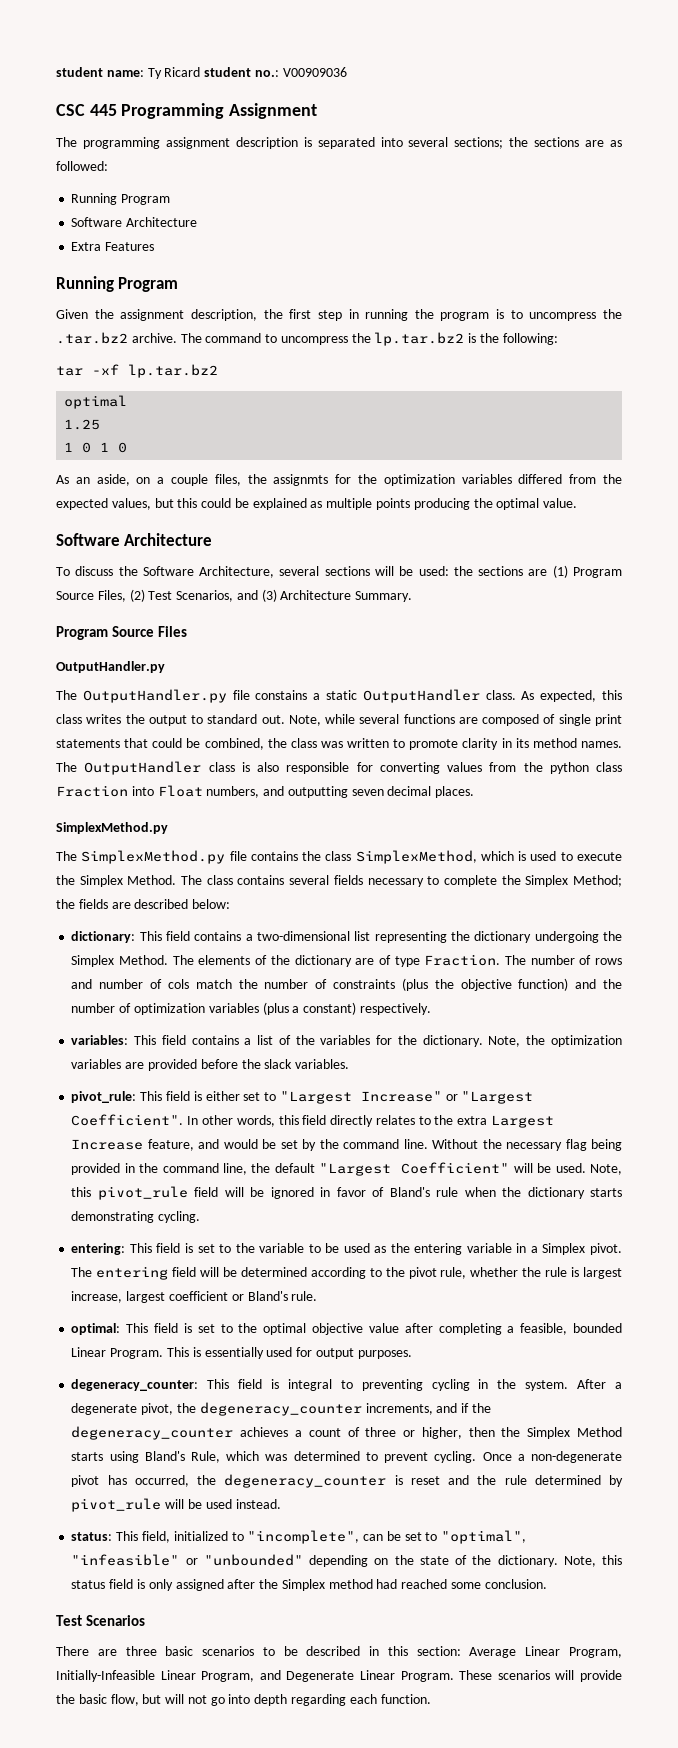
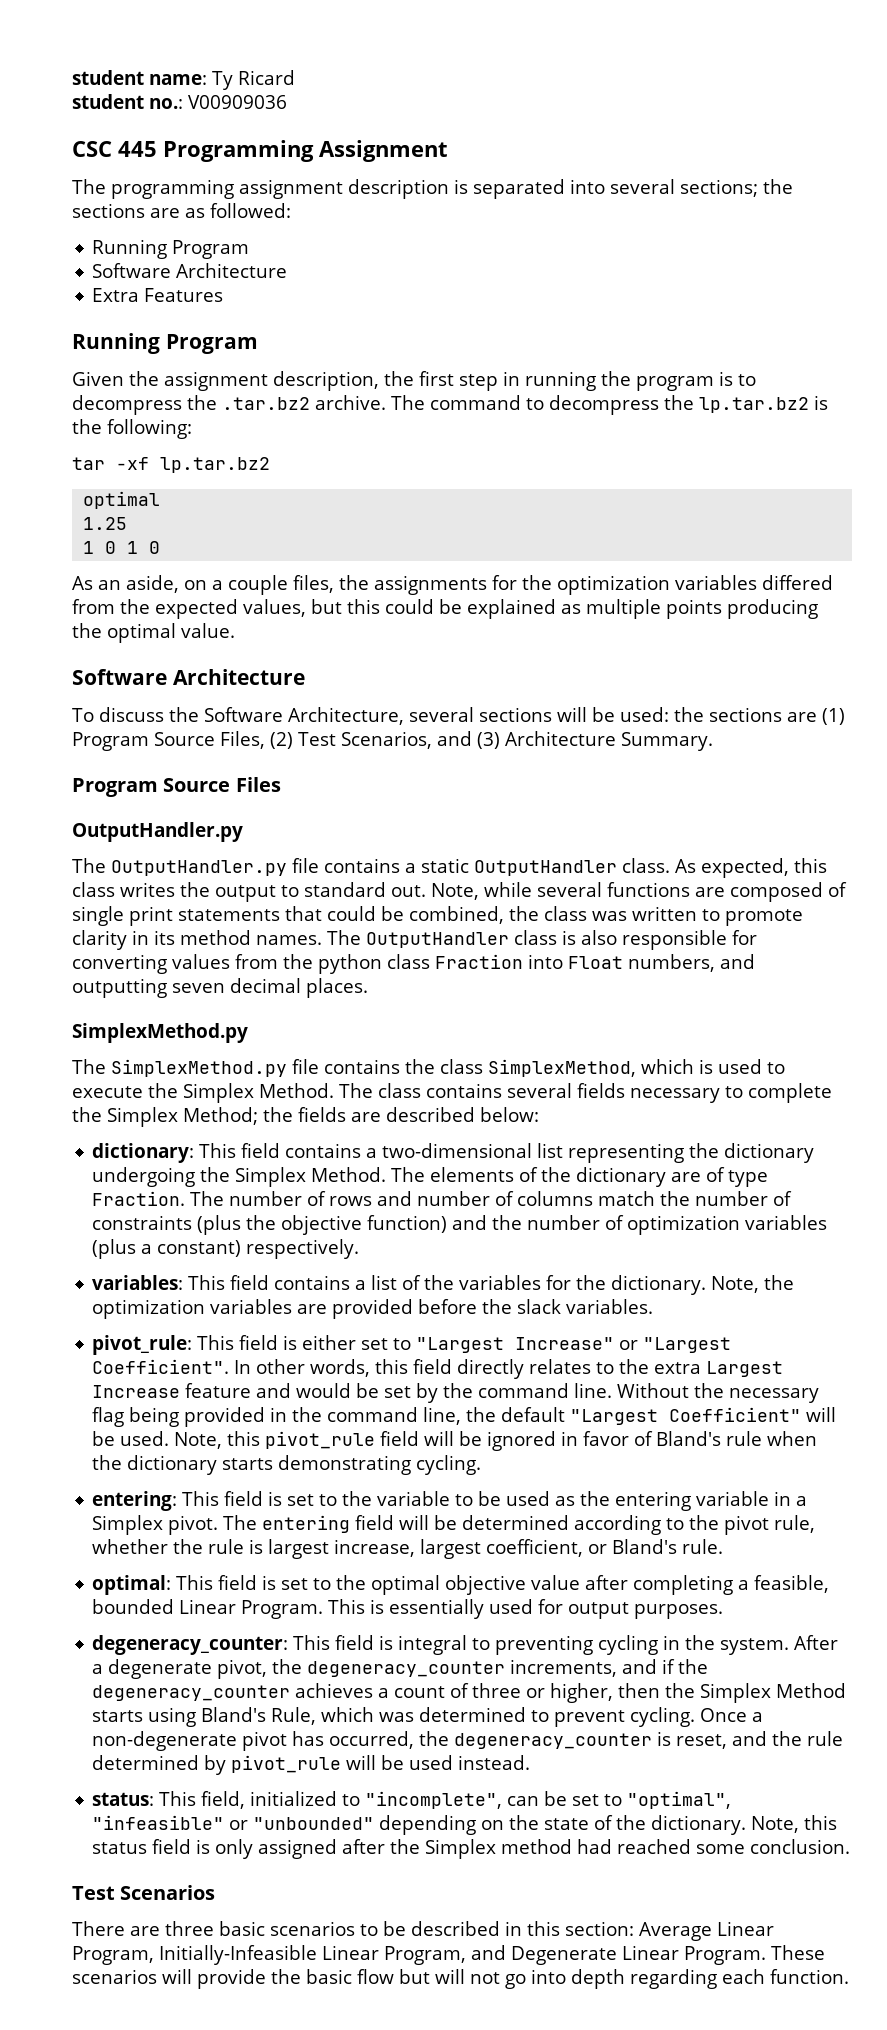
- student name: Ty Ricard student no.: V00909036
+ student name: Ty Ricard
+ student no.: V00909036
- Given the assignment description, the first step in running the program is to uncompress the .tar.bz2 archive.
+ Given the assignment description, the first step in running the program is to decompress the .tar.bz2 archive.
- The command to uncompress the lp.tar.bz2 is the following:
+ The command to decompress the lp.tar.bz2 is the following:
- As an aside, on a couple files, the assignmts for the optimization variables differed from the expected values, but this could be explained as multiple points producing the optimal value.
+ As an aside, on a couple files, the assignments for the optimization variables differed from the expected values, but this could be explained as multiple points producing the optimal value.
- The OutputHandler.py file constains a static OutputHandler class.
+ The OutputHandler.py file contains a static OutputHandler class.
- The number of rows and number of cols match the number of constraints (plus the objective function) and the number of optimization variables (plus a constant) respectively.
+ The number of rows and number of columns match the number of constraints (plus the objective function) and the number of optimization variables (plus a constant) respectively.
- In other words, this field directly relates to the extra Largest Increase feature, and would be set by the command line.
+ In other words, this field directly relates to the extra Largest Increase feature and would be set by the command line.
- The entering field will be determined according to the pivot rule, whether the rule is largest increase, largest coefficient or Bland's rule.
+ The entering field will be determined according to the pivot rule, whether the rule is largest increase, largest coefficient, or Bland's rule.
- Once a non-degenerate pivot has occurred, the degeneracy_counter is reset and the rule determined by pivot_rule will be used instead.
+ Once a non-degenerate pivot has occurred, the degeneracy_counter is reset, and the rule determined by pivot_rule will be used instead.
- These scenarios will provide the basic flow, but will not go into depth regarding each function.
+ These scenarios will provide the basic flow but will not go into depth regarding each function.

